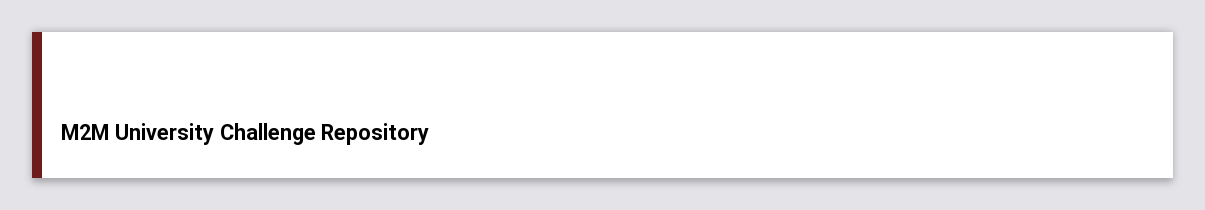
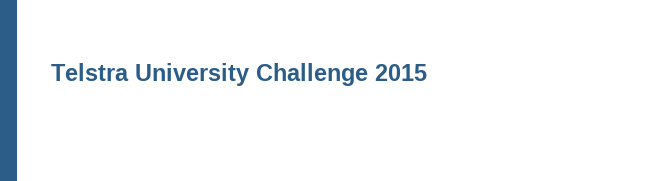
- M2M University Challenge Repository
+ Telstra University Challenge 2015

